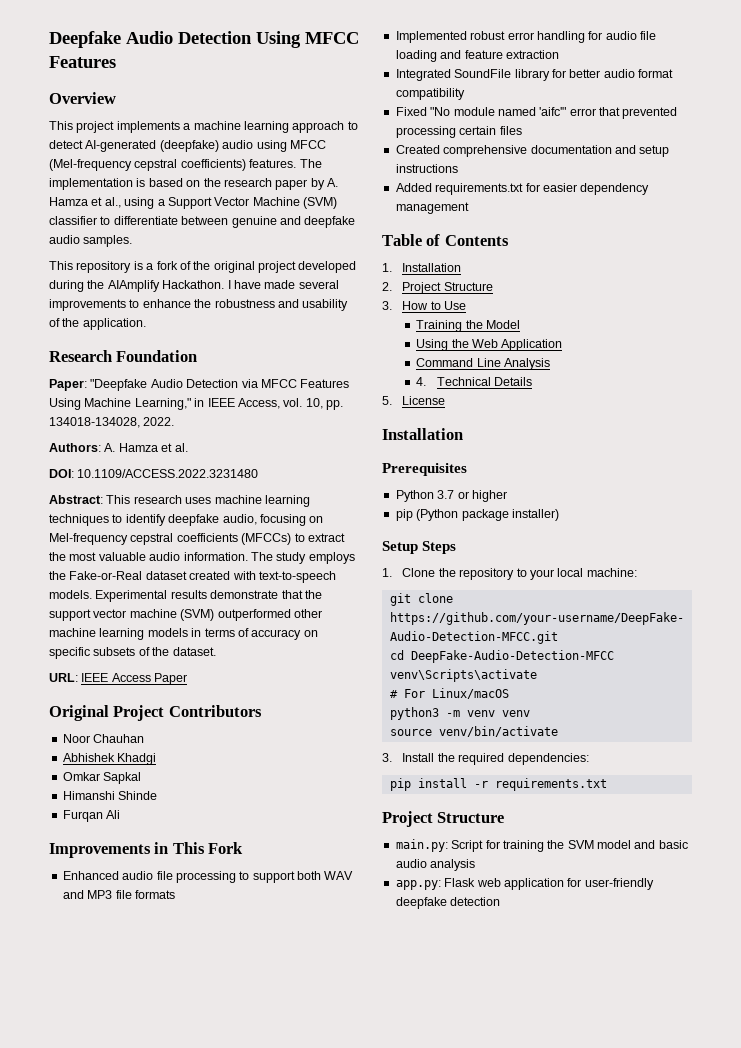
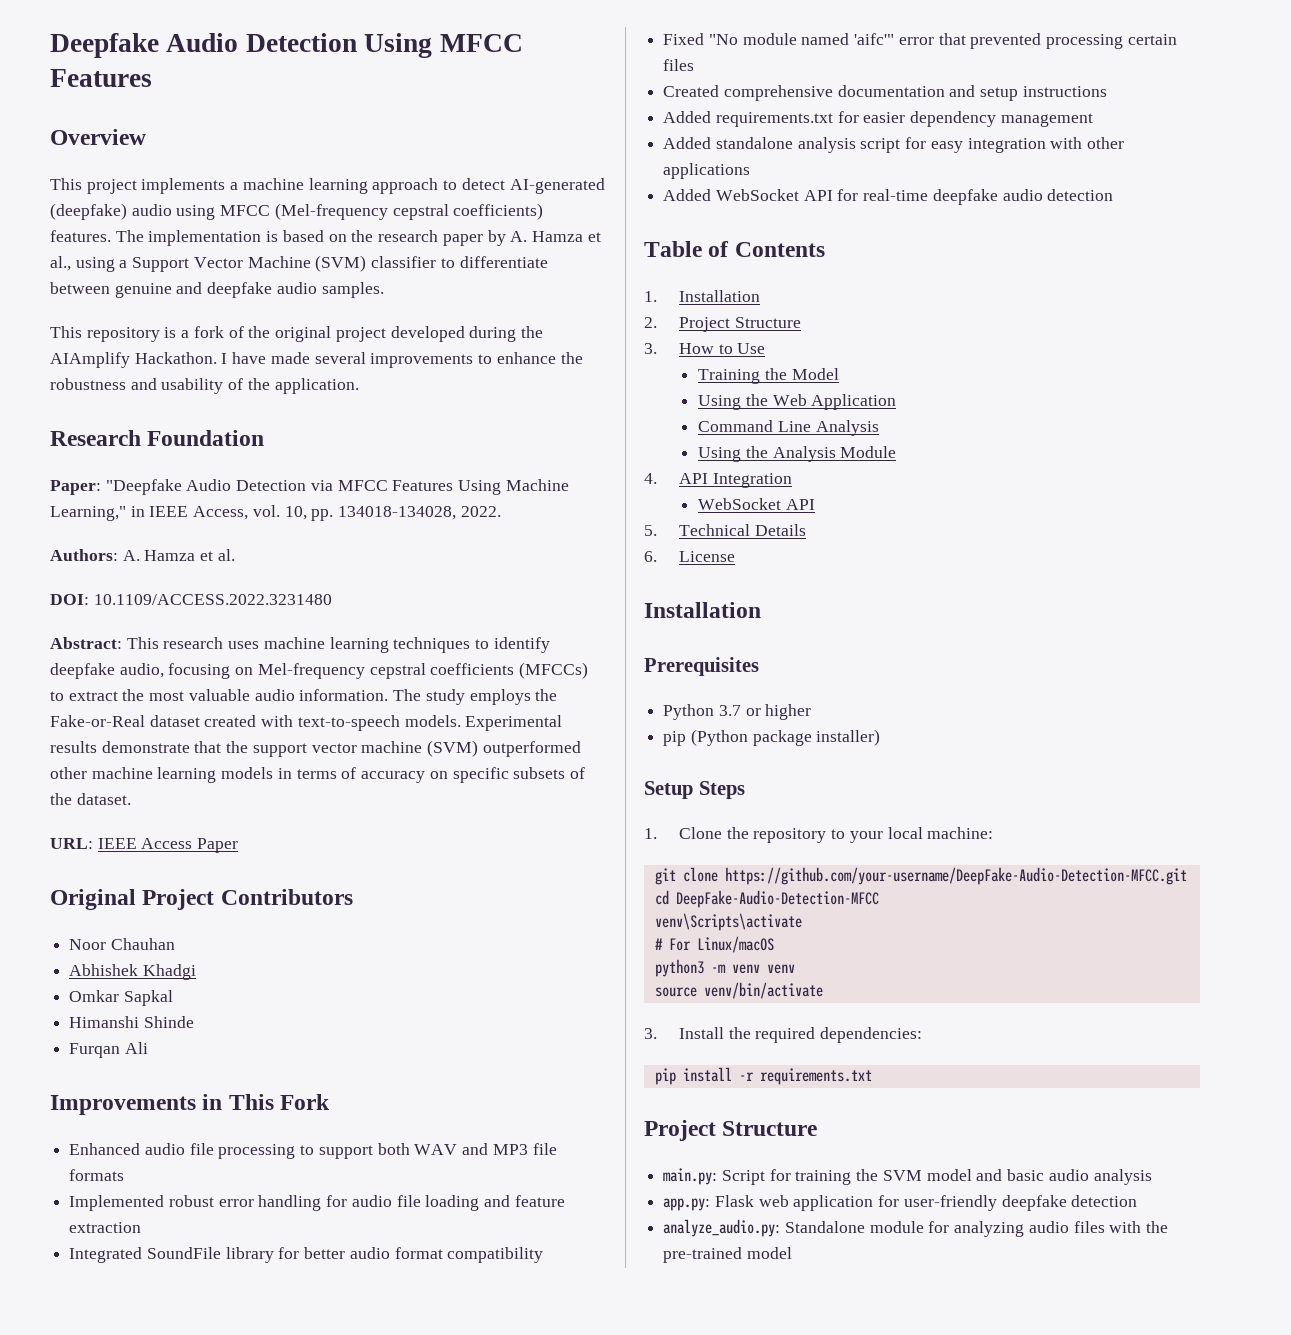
+ Added standalone analysis script for easy integration with other applications
+ Added WebSocket API for real-time deepfake audio detection
- 4. Technical Details
+ Using the Analysis Module
+ 4. API Integration
+ WebSocket API
+ 5. Technical Details
- 5. License
+ 6. License
+ analyze_audio.py: Standalone module for analyzing audio files with the pre-trained model

